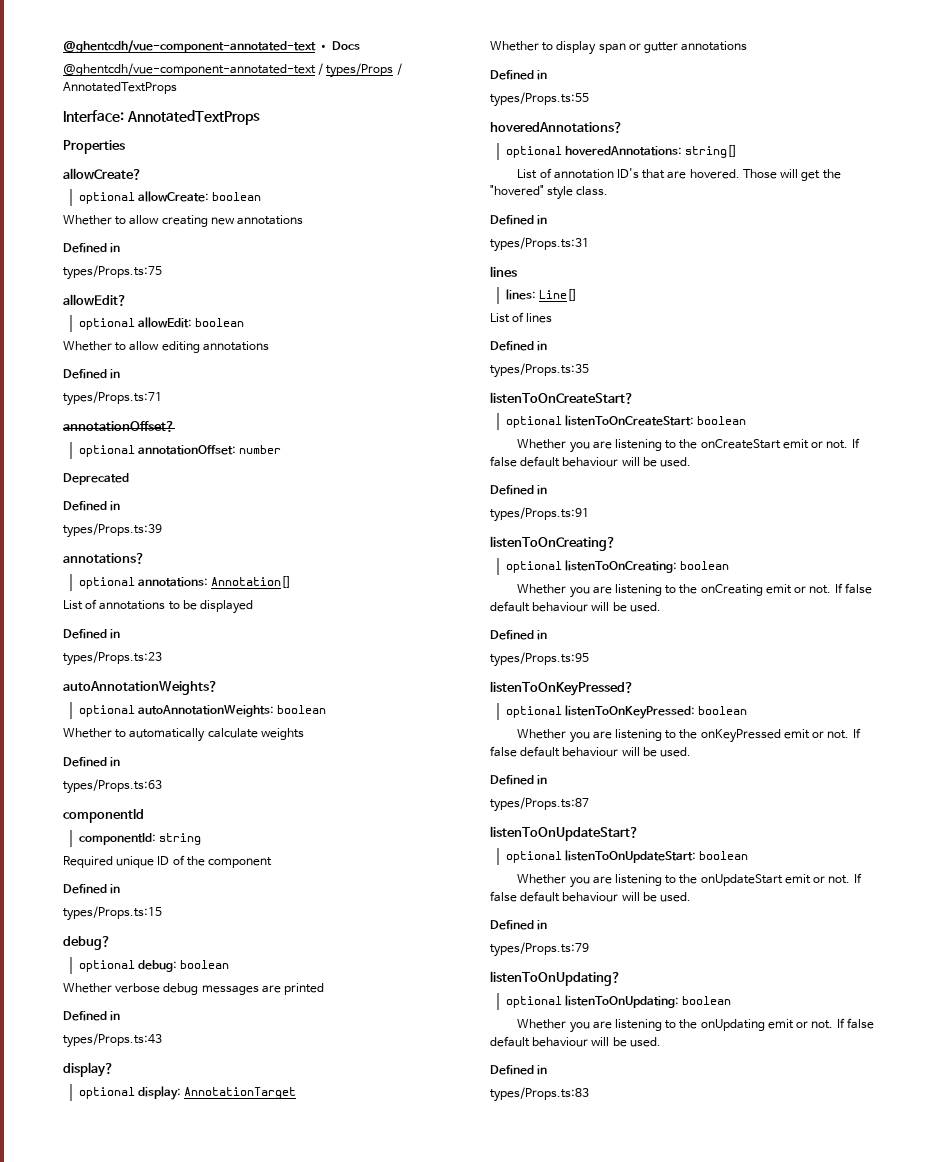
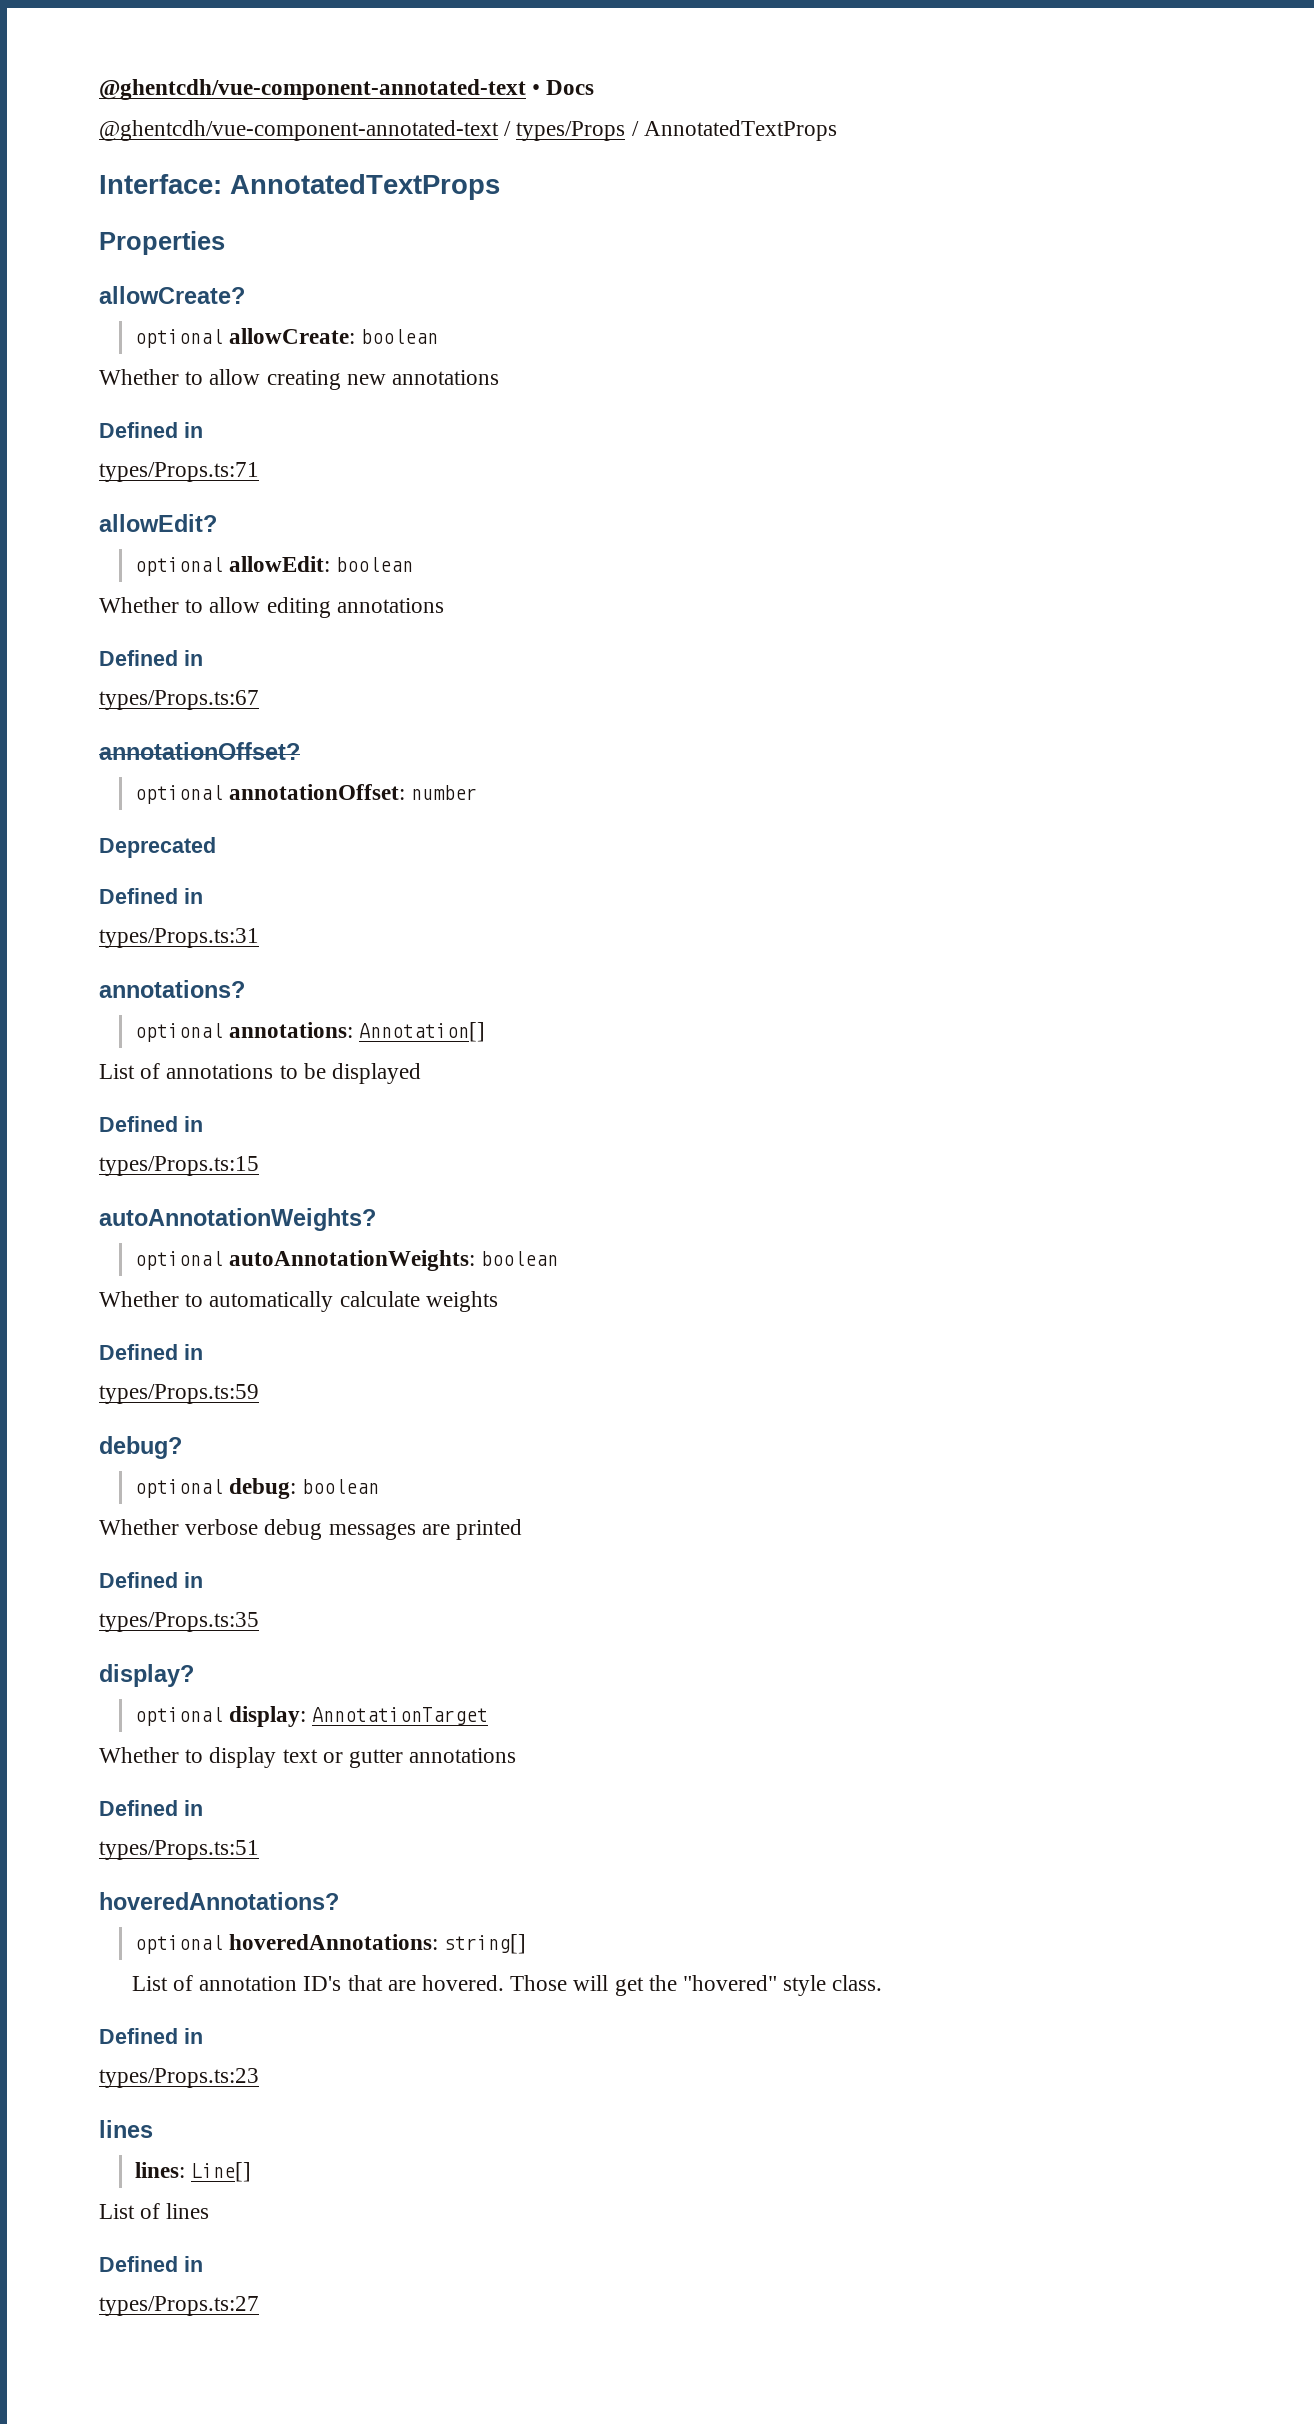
- types/Props.ts:75
+ types/Props.ts:71
- types/Props.ts:71
+ types/Props.ts:67
- types/Props.ts:39
+ types/Props.ts:31
- types/Props.ts:23
+ types/Props.ts:15
- types/Props.ts:63
- componentId
- componentId: string
- Required unique ID of the component
- Defined in
- types/Props.ts:15
+ types/Props.ts:59
- types/Props.ts:43
+ types/Props.ts:35
- Whether to display span or gutter annotations
+ Whether to display text or gutter annotations
- types/Props.ts:55
+ types/Props.ts:51
- types/Props.ts:31
+ types/Props.ts:23
- types/Props.ts:35
- listenToOnCreateStart?
- optional listenToOnCreateStart: boolean
- Whether you are listening to the onCreateStart emit or not. If false default behaviour will be used.
- Defined in
- types/Props.ts:91
- listenToOnCreating?
- optional listenToOnCreating: boolean
- Whether you are listening to the onCreating emit or not. If false default behaviour will be used.
- Defined in
- types/Props.ts:95
- listenToOnKeyPressed?
- optional listenToOnKeyPressed: boolean
- Whether you are listening to the onKeyPressed emit or not. If false default behaviour will be used.
- Defined in
- types/Props.ts:87
- listenToOnUpdateStart?
- optional listenToOnUpdateStart: boolean
- Whether you are listening to the onUpdateStart emit or not. If false default behaviour will be used.
- Defined in
- types/Props.ts:79
- listenToOnUpdating?
- optional listenToOnUpdating: boolean
- Whether you are listening to the onUpdating emit or not. If false default behaviour will be used.
- Defined in
- types/Props.ts:83
+ types/Props.ts:27

